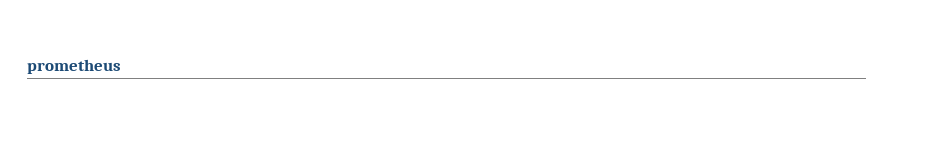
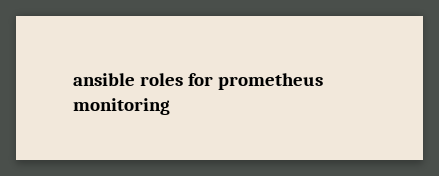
- prometheus
+ ansible roles for prometheus monitoring

